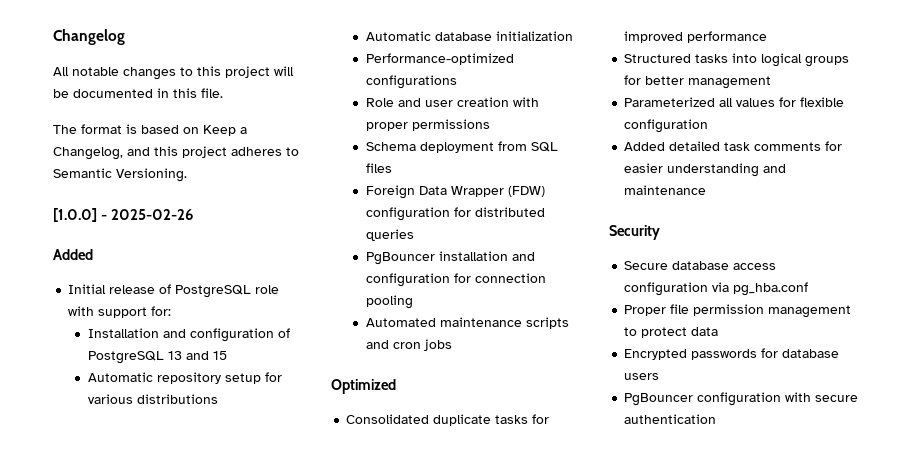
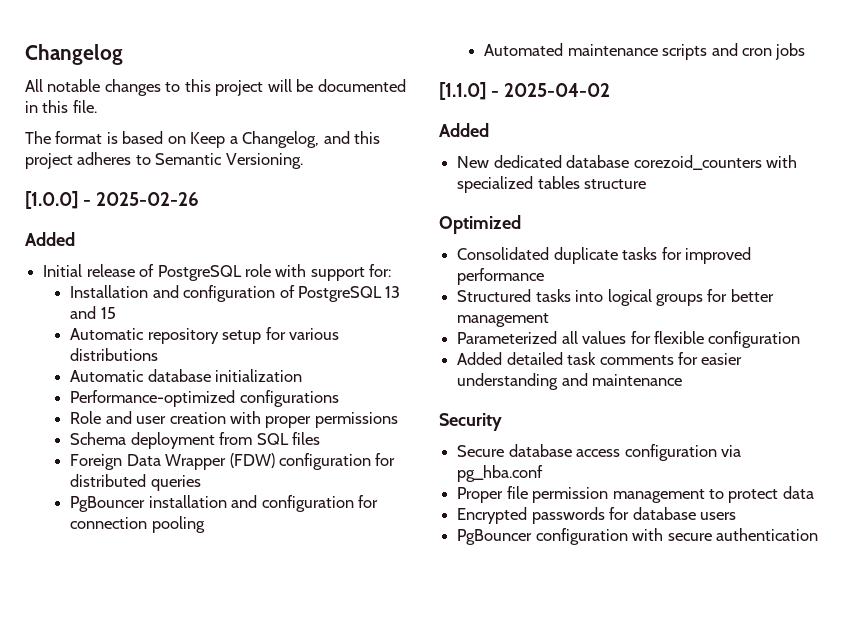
+ [1.1.0] - 2025-04-02
+ Added
+ New dedicated database corezoid_counters with specialized tables structure

